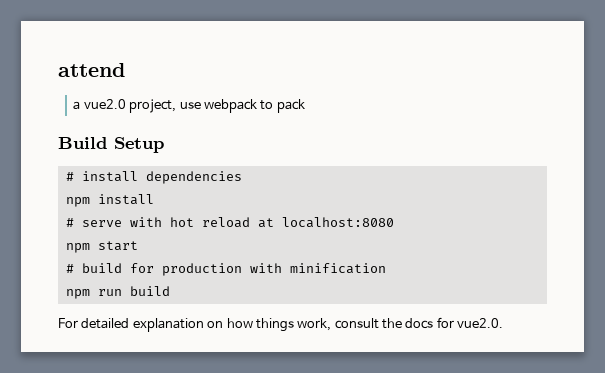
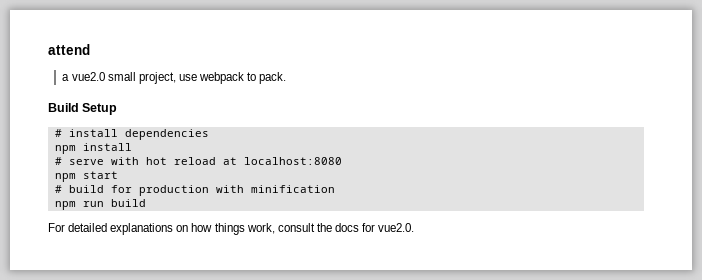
- a vue2.0 project, use webpack to pack
+ a vue2.0 small project, use webpack to pack.
- For detailed explanation on how things work, consult the docs for vue2.0.
+ For detailed explanations on how things work, consult the docs for vue2.0.

